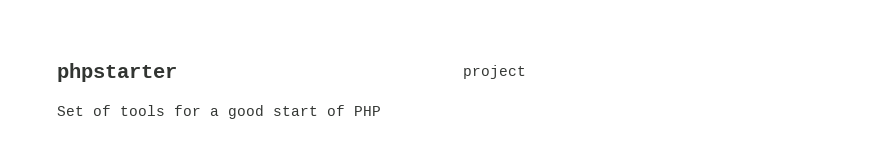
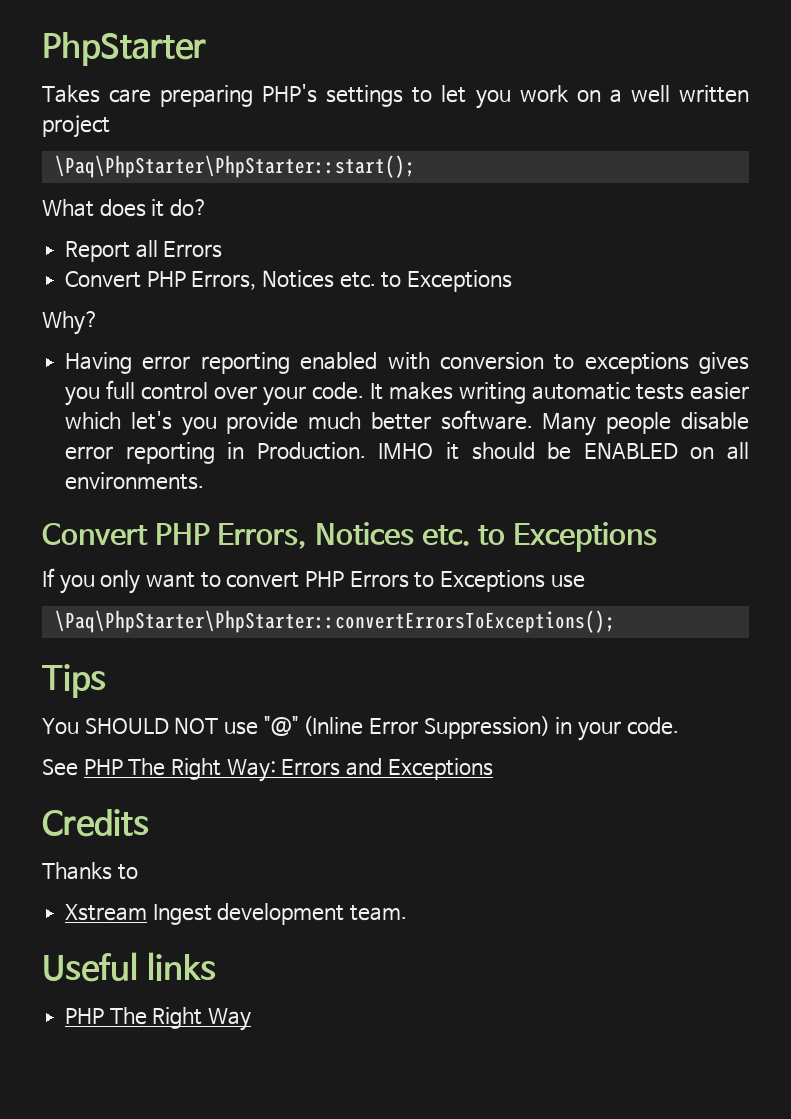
- phpstarter
- Set of tools for a good start of PHP project
+ PhpStarter
+ Takes care preparing PHP's settings to let you work on a well written project
+ \Paq\PhpStarter\PhpStarter::start();
+ What does it do?
+ Report all Errors
+ Convert PHP Errors, Notices etc. to Exceptions
+ Why?
+ Having error reporting enabled with conversion to exceptions gives you full control over your code. It makes writing automatic tests easier which let's you provide much better software. Many people disable error reporting in Production. IMHO it should be ENABLED on all environments.
+ Convert PHP Errors, Notices etc. to Exceptions
+ If you only want to convert PHP Errors to Exceptions use
+ \Paq\PhpStarter\PhpStarter::convertErrorsToExceptions();
+ Tips
+ You SHOULD NOT use "@" (Inline Error Suppression) in your code.
+ See PHP The Right Way: Errors and Exceptions
+ Credits
+ Thanks to
+ Xstream Ingest development team.
+ Useful links
+ PHP The Right Way

